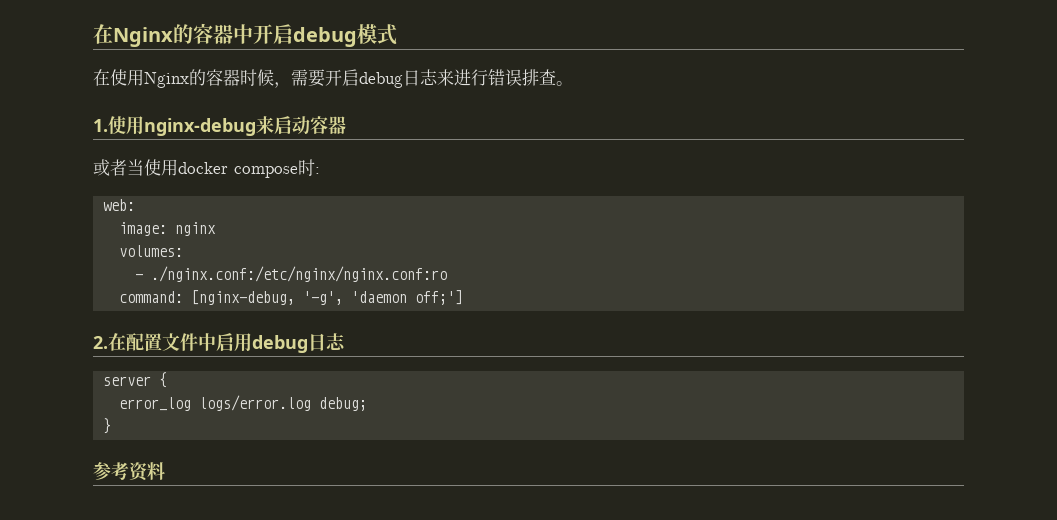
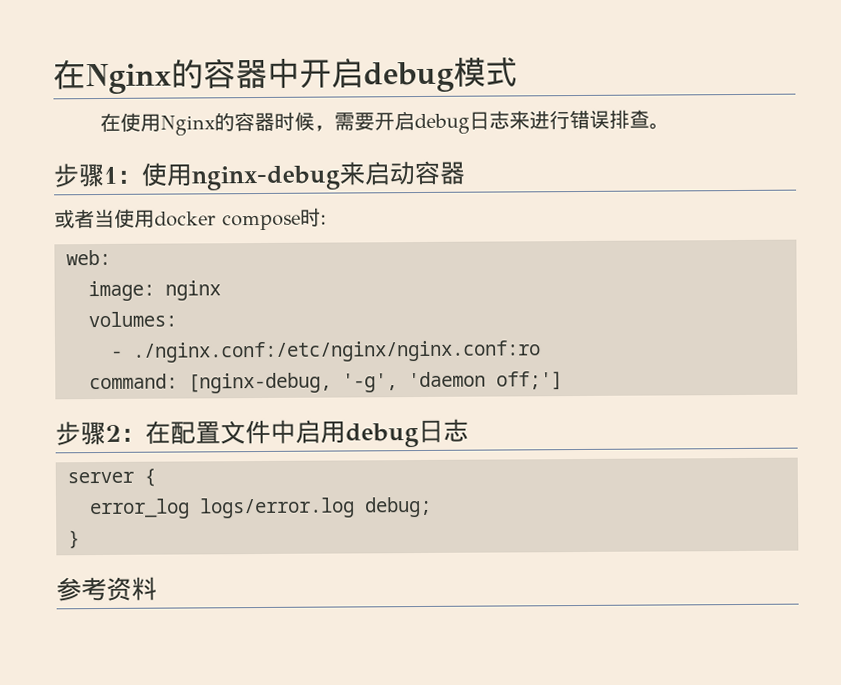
- 1.使用nginx-debug来启动容器
+ 步骤1：使用nginx-debug来启动容器
- 2.在配置文件中启用debug日志
+ 步骤2：在配置文件中启用debug日志

